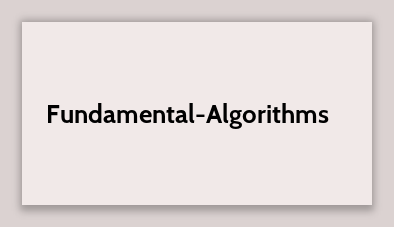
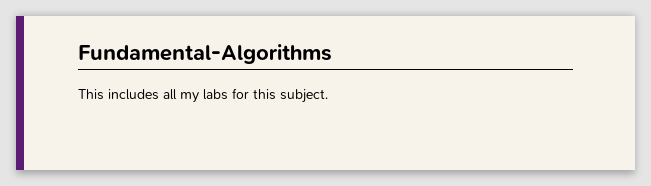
+ This includes all my labs for this subject.

